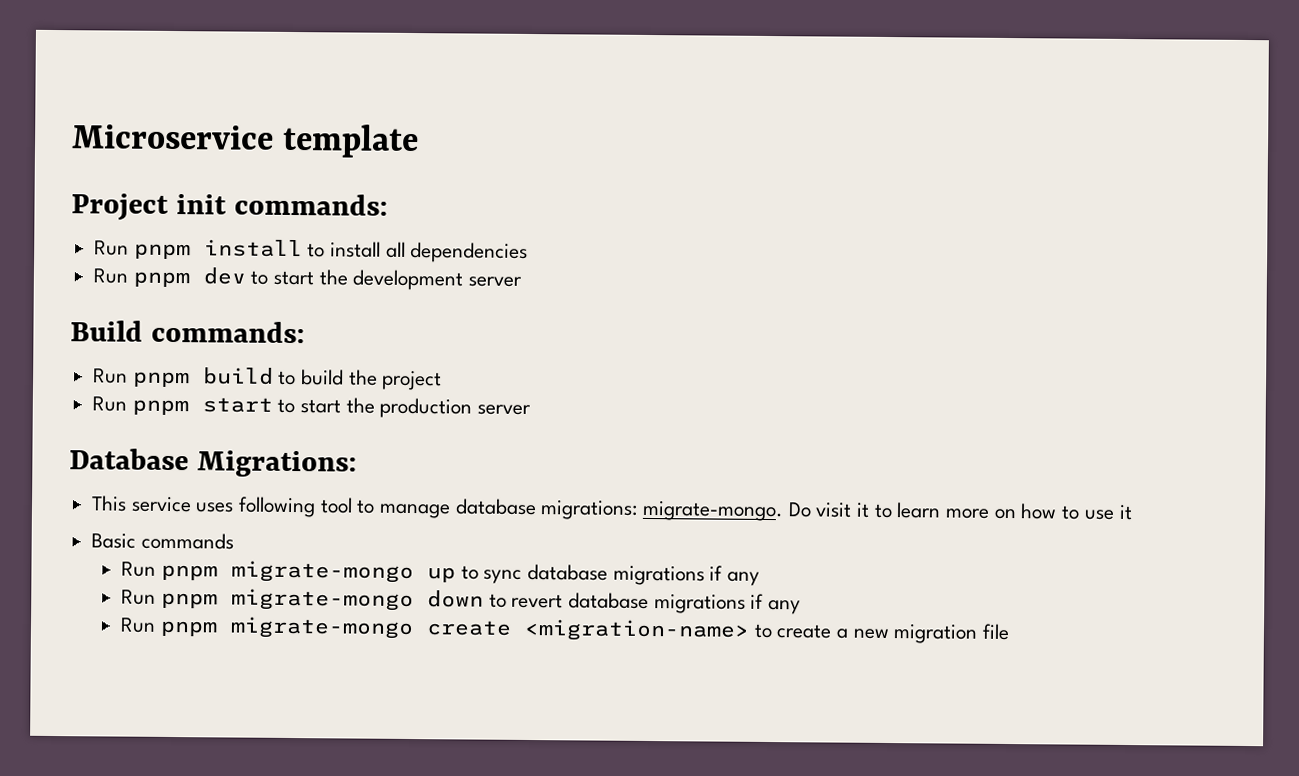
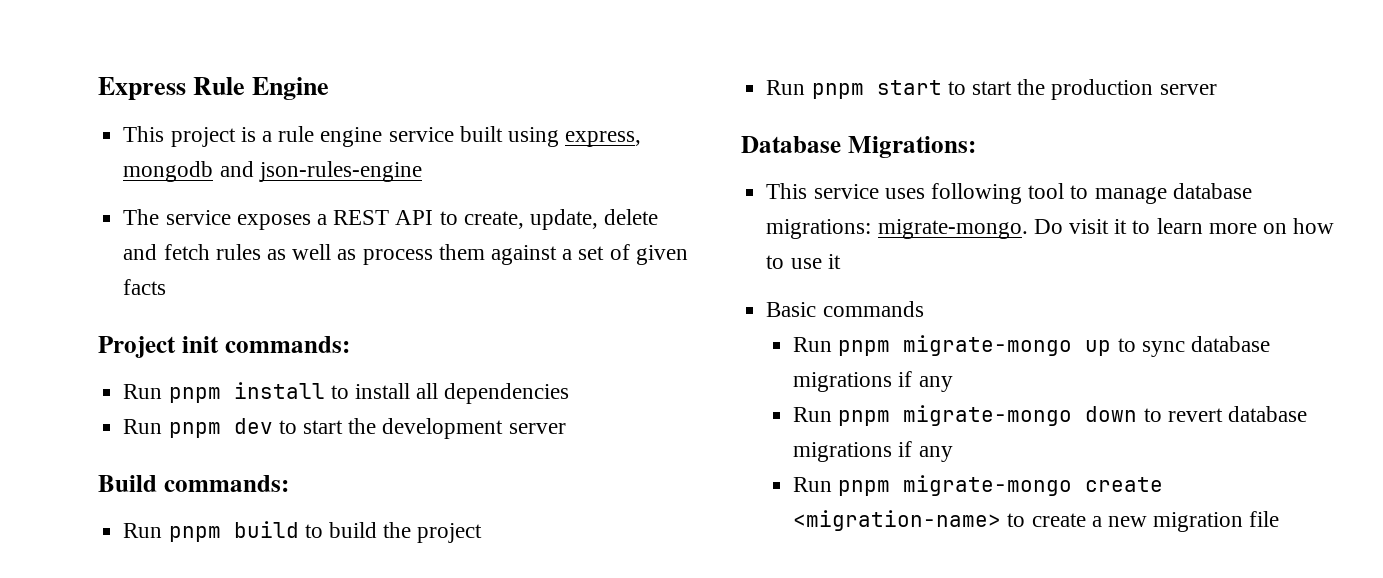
- Microservice template
+ Express Rule Engine
+ This project is a rule engine service built using express, mongodb and json-rules-engine
+ The service exposes a REST API to create, update, delete and fetch rules as well as process them against a set of given facts

